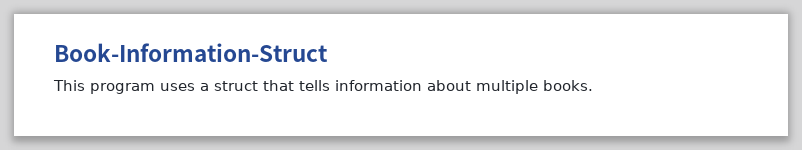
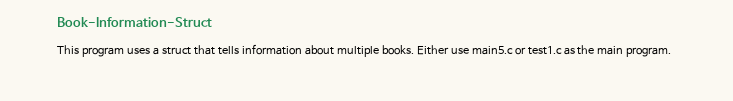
+ Either use main5.c or test1.c as the main program.

